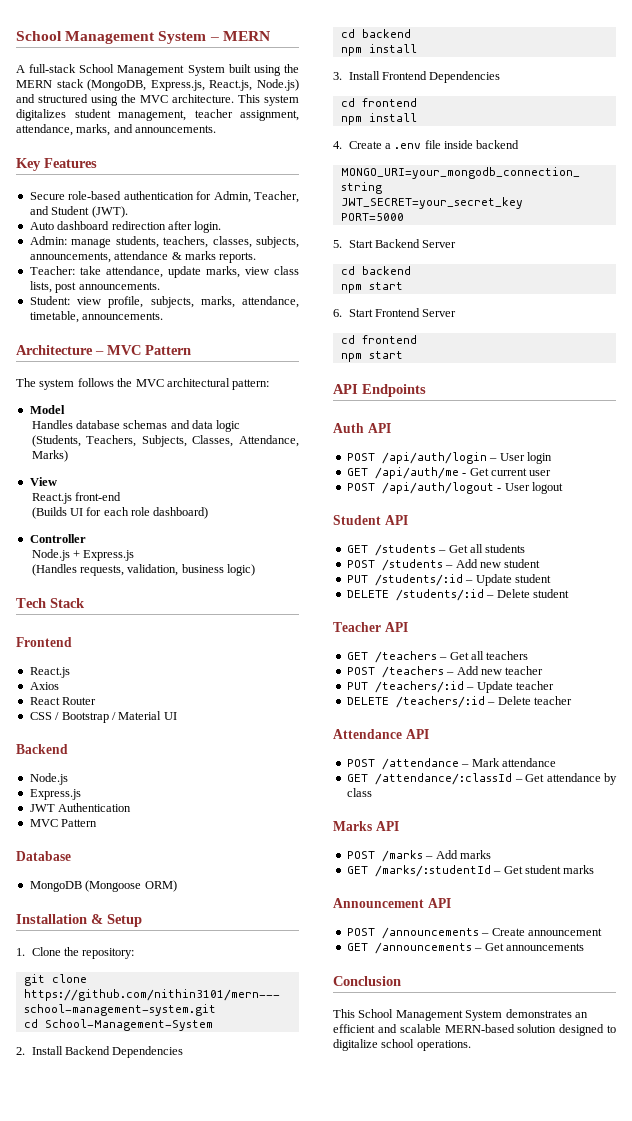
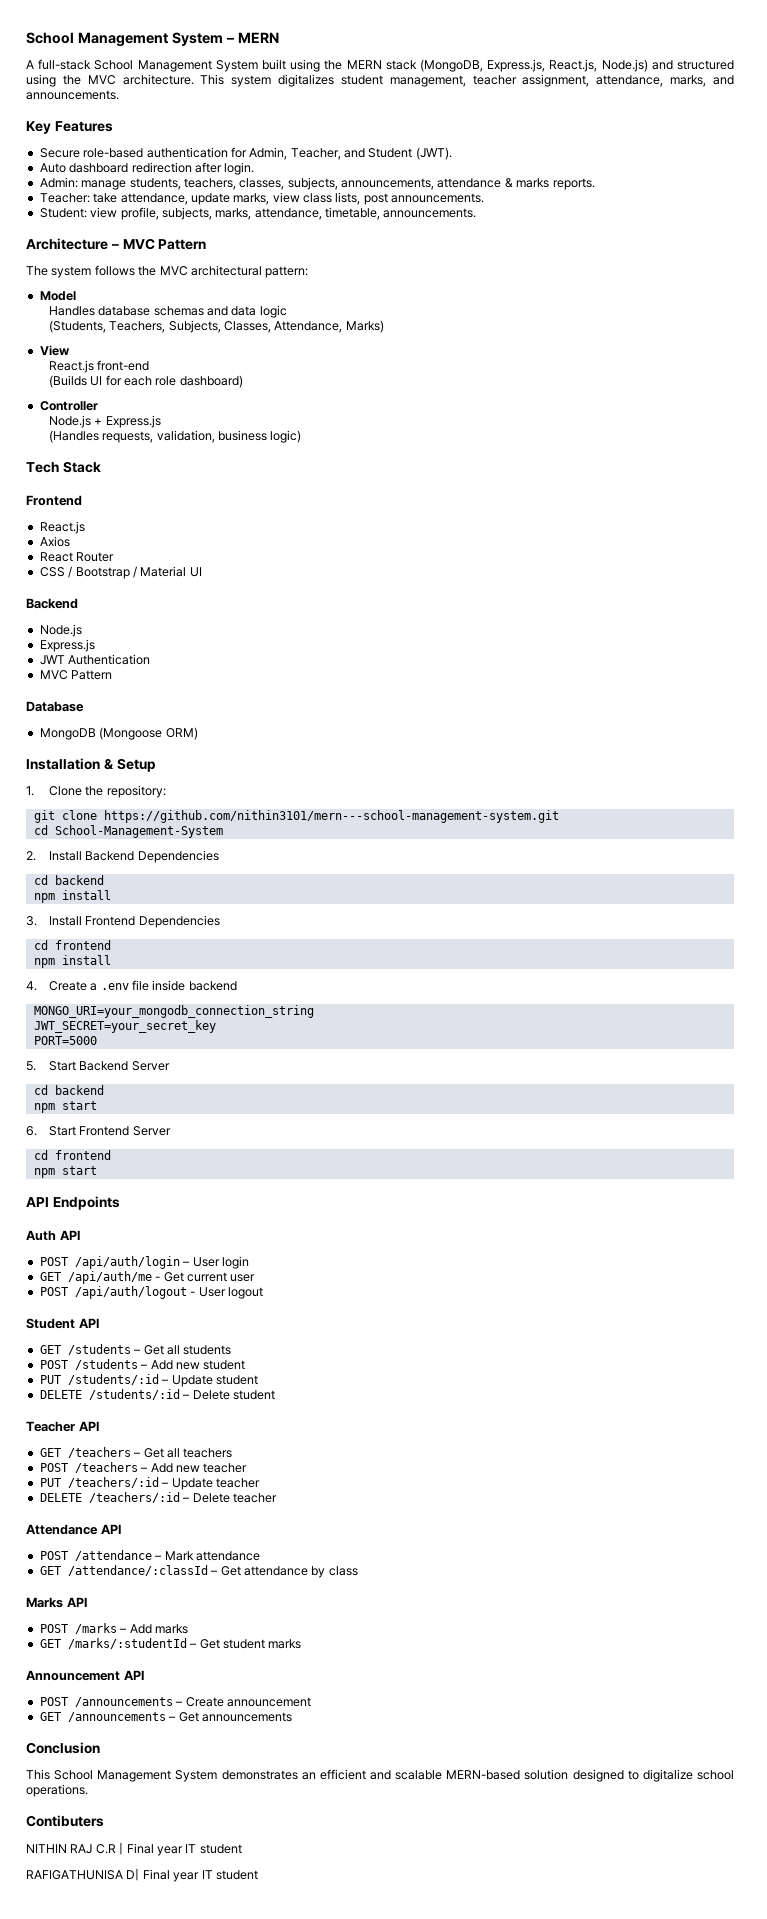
+ Contibuters
+ NITHIN RAJ C.R | Final year IT student
+ RAFIGATHUNISA D| Final year IT student

